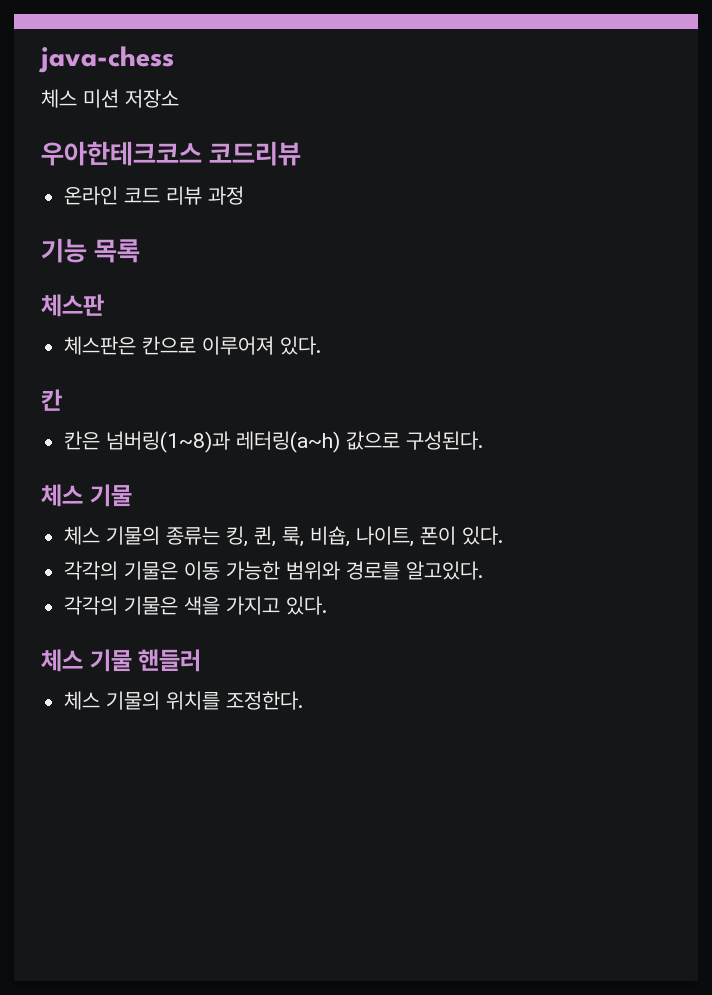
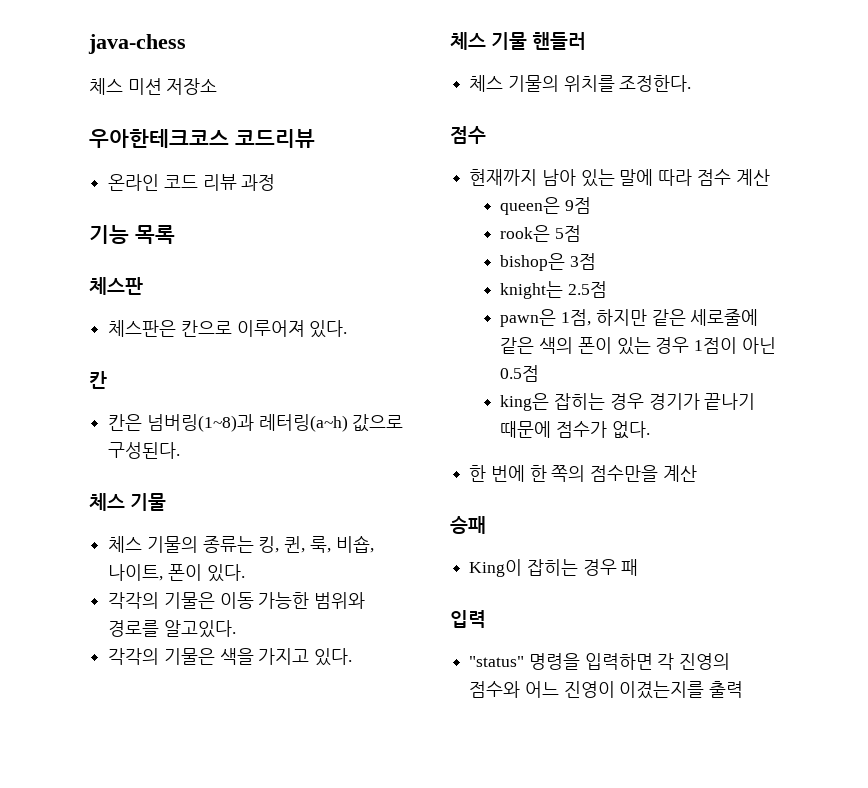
  체스 기물의 위치를 조정한다.
+ 점수
+ 현재까지 남아 있는 말에 따라 점수 계산
+ queen은 9점
+ rook은 5점
+ bishop은 3점
+ knight는 2.5점
+ pawn은 1점, 하지만 같은 세로줄에 같은 색의 폰이 있는 경우 1점이 아닌 0.5점
+ king은 잡히는 경우 경기가 끝나기 때문에 점수가 없다.
+ 한 번에 한 쪽의 점수만을 계산
+ 승패
+ King이 잡히는 경우 패
+ 입력
+ "status" 명령을 입력하면 각 진영의 점수와 어느 진영이 이겼는지를 출력

